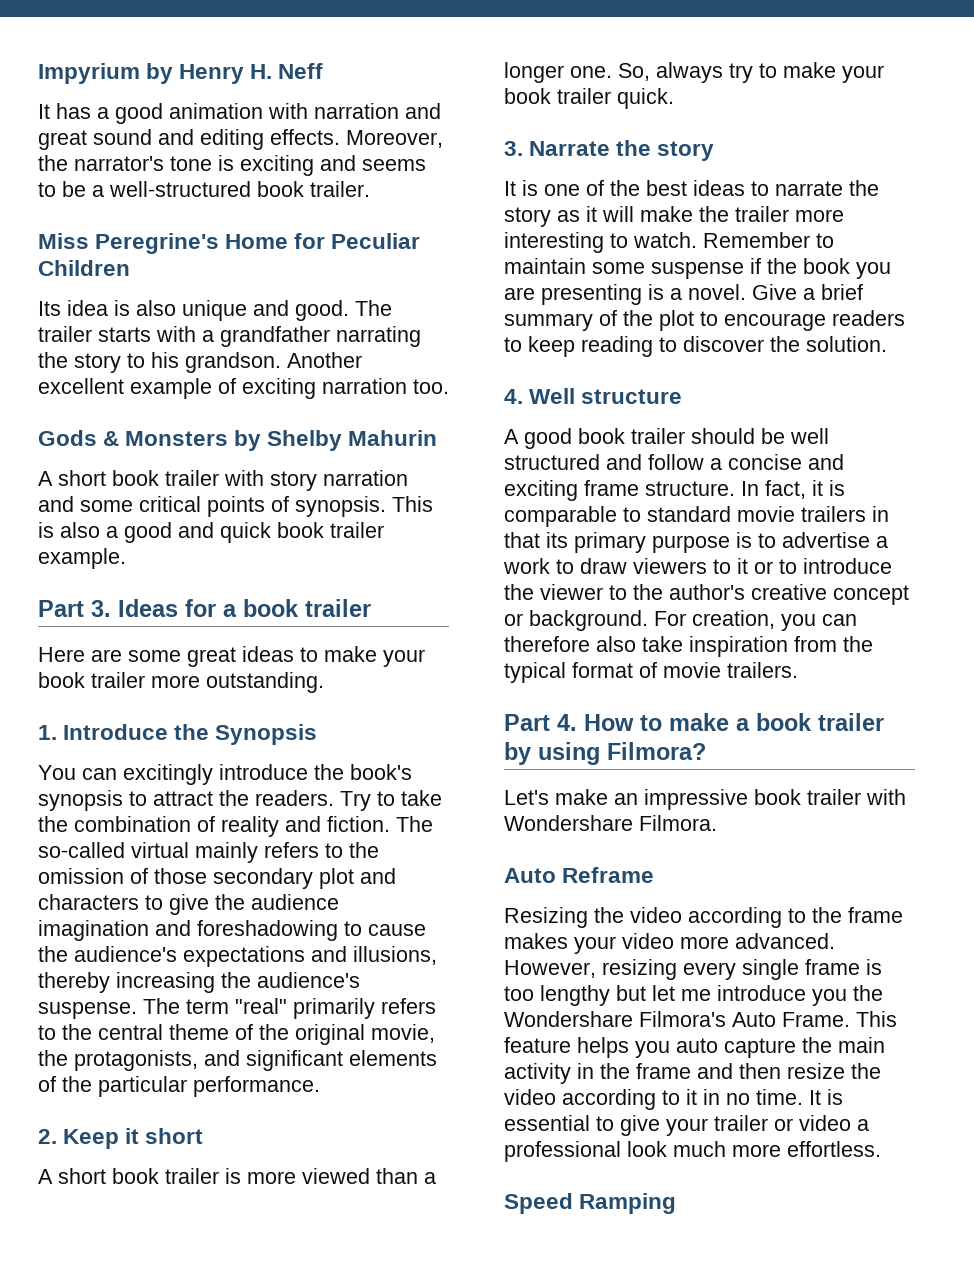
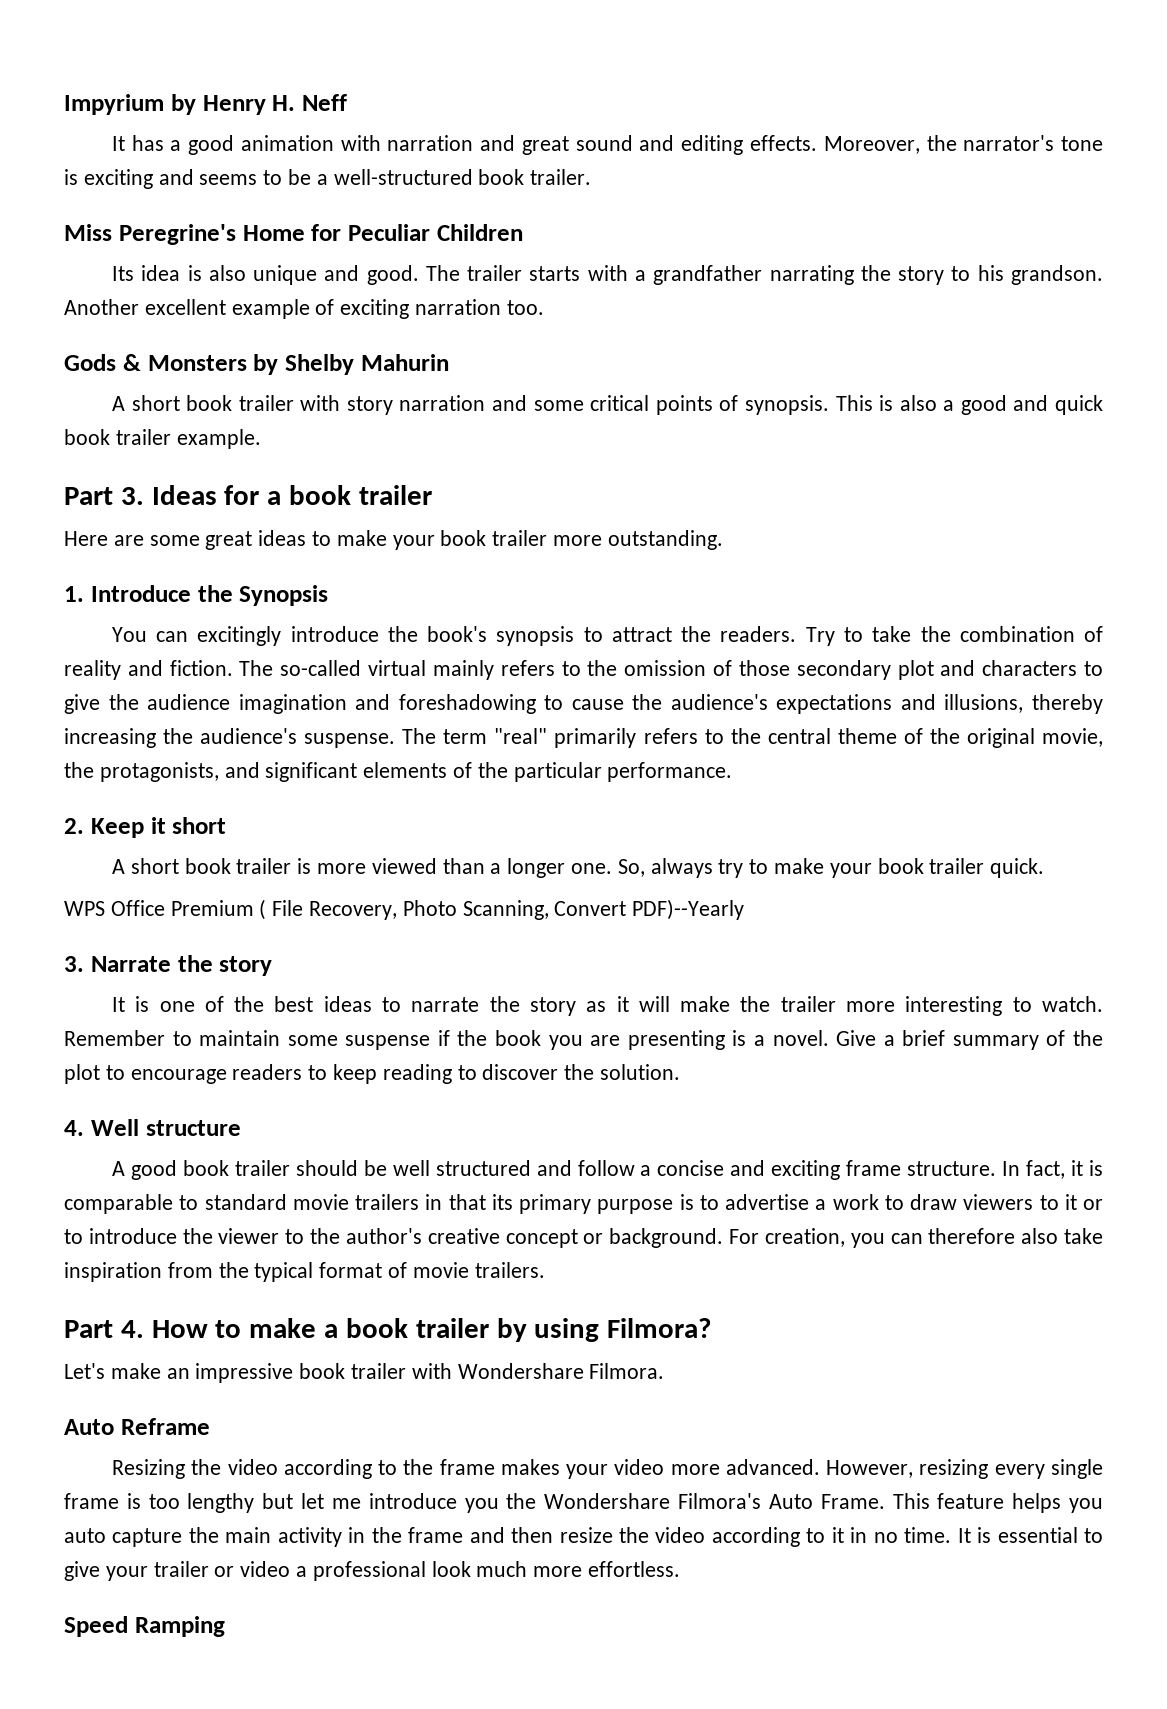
+ WPS Office Premium ( File Recovery, Photo Scanning, Convert PDF)--Yearly

